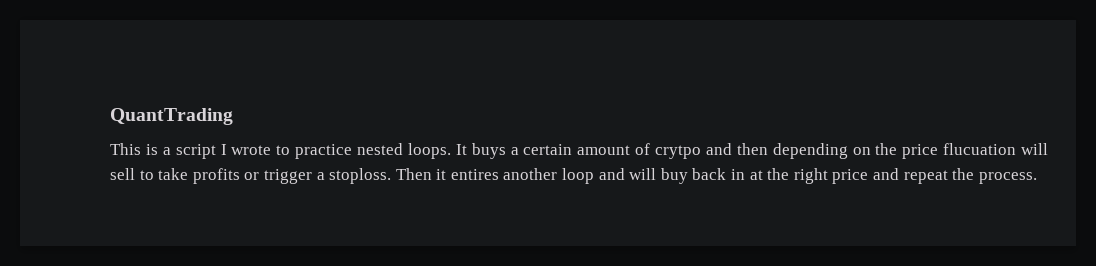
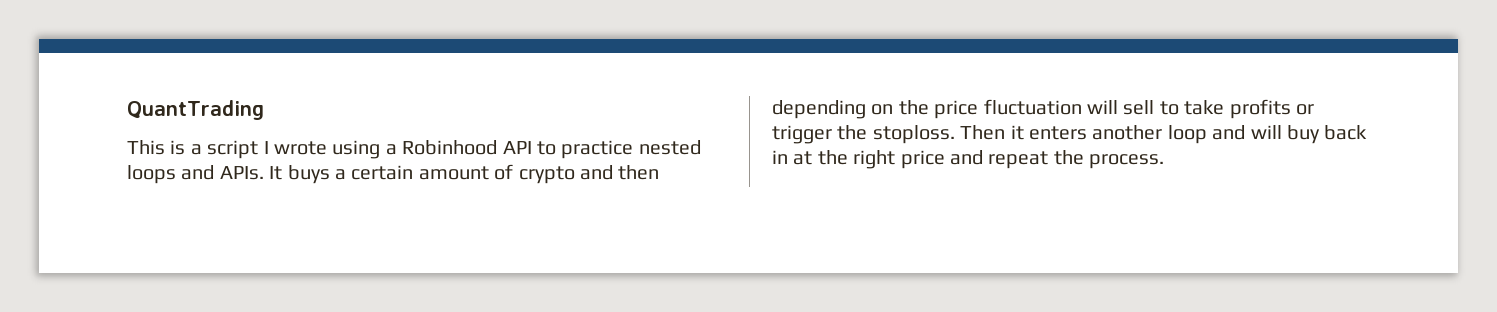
- This is a script I wrote to practice nested loops.
+ This is a script I wrote using a Robinhood API to practice nested loops and APIs.
- It buys a certain amount of crytpo and then depending on the price flucuation will sell to take profits or trigger a stoploss.
+ It buys a certain amount of crypto and then depending on the price fluctuation will sell to take profits or trigger the stoploss.
- Then it entires another loop and will buy back in at the right price and repeat the process.
+ Then it enters another loop and will buy back in at the right price and repeat the process.

